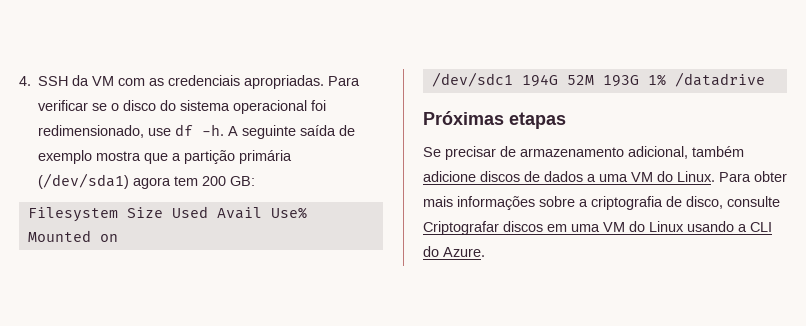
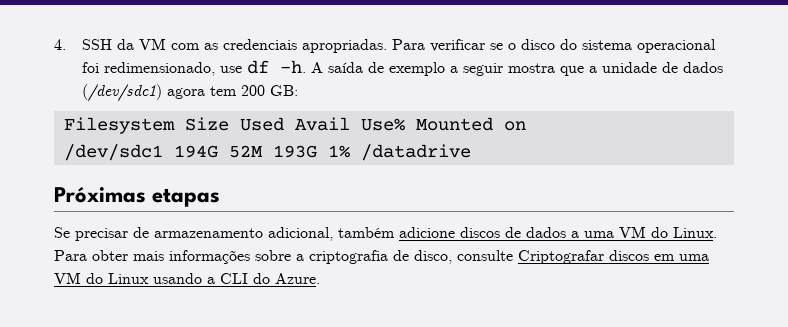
- A seguinte saída de exemplo mostra que a partição primária (/dev/sda1) agora tem 200 GB:
+ A saída de exemplo a seguir mostra que a unidade de dados (/dev/sdc1) agora tem 200 GB:

